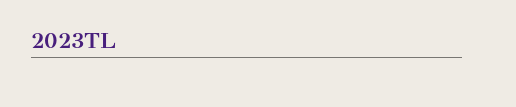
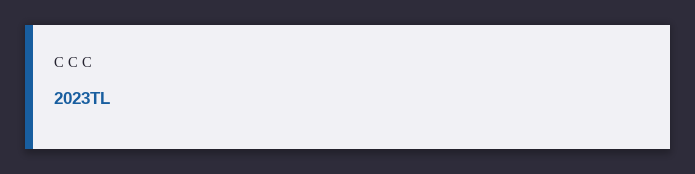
+ C C C

